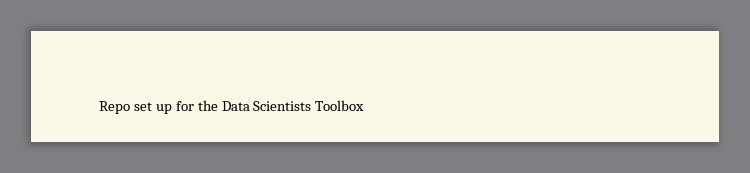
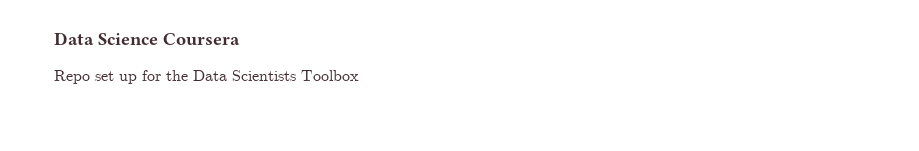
+ Data Science Coursera

